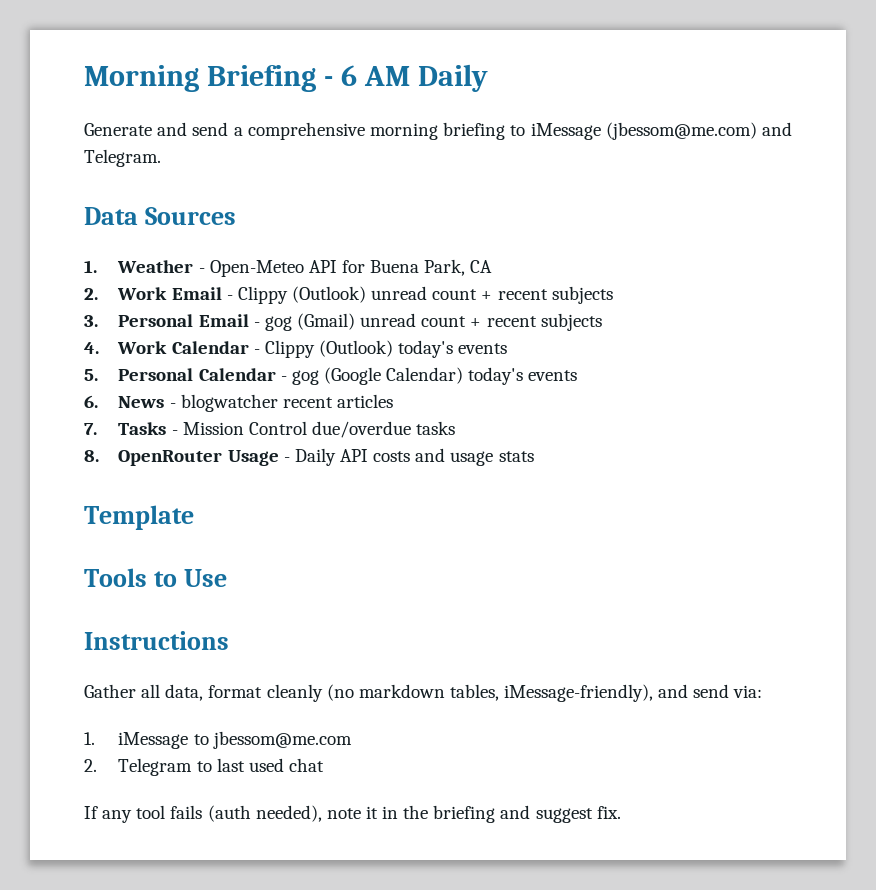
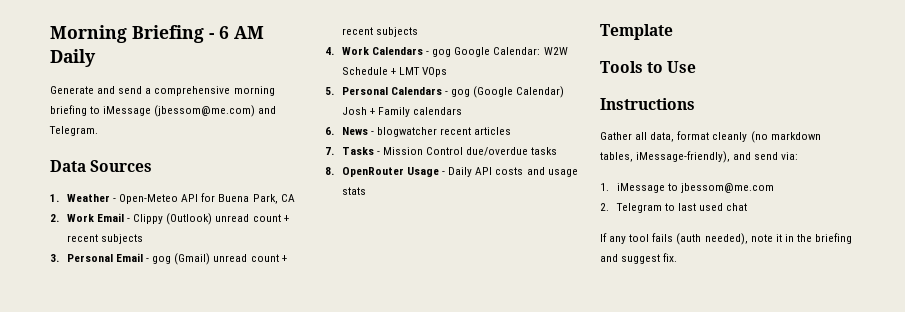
- 4. Work Calendar - Clippy (Outlook) today's events
+ 4. Work Calendars - gog Google Calendar: W2W Schedule + LMT VOps
- 5. Personal Calendar - gog (Google Calendar) today's events
+ 5. Personal Calendars - gog (Google Calendar) Josh + Family calendars

